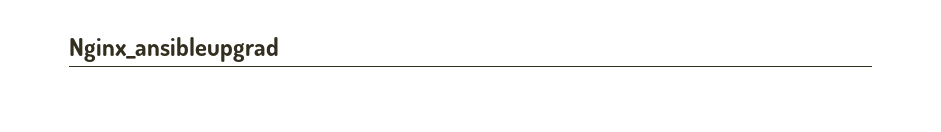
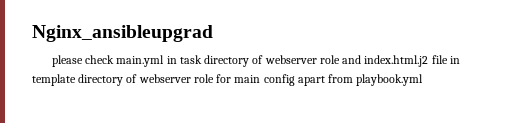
+ please check main.yml in task directory of webserver role and index.html.j2 file in template directory of webserver role for main config apart from playbook.yml

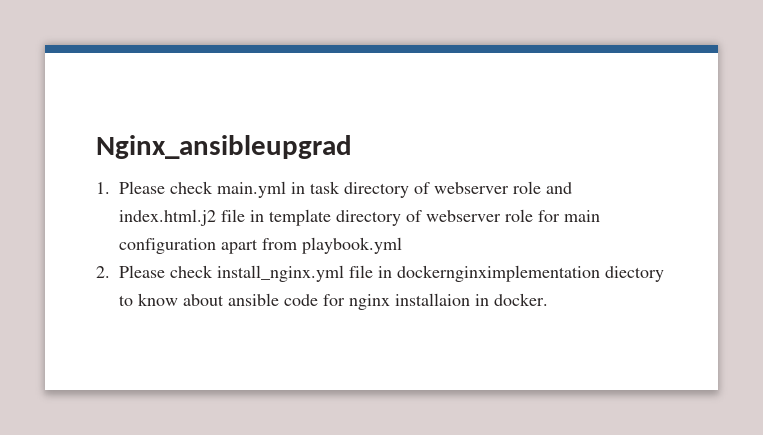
- please check main.yml in task directory of webserver role and index.html.j2 file in template directory of webserver role for main config apart from playbook.yml
+ 1. Please check main.yml in task directory of webserver role and index.html.j2 file in template directory of webserver role for main configuration apart from playbook.yml
+ 2. Please check install_nginx.yml file in dockernginximplementation diectory to know about ansible code for nginx installaion in docker.

